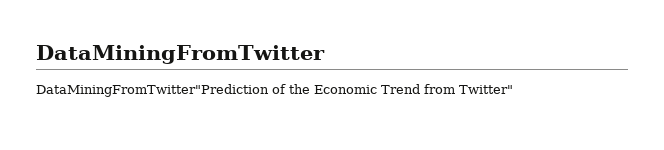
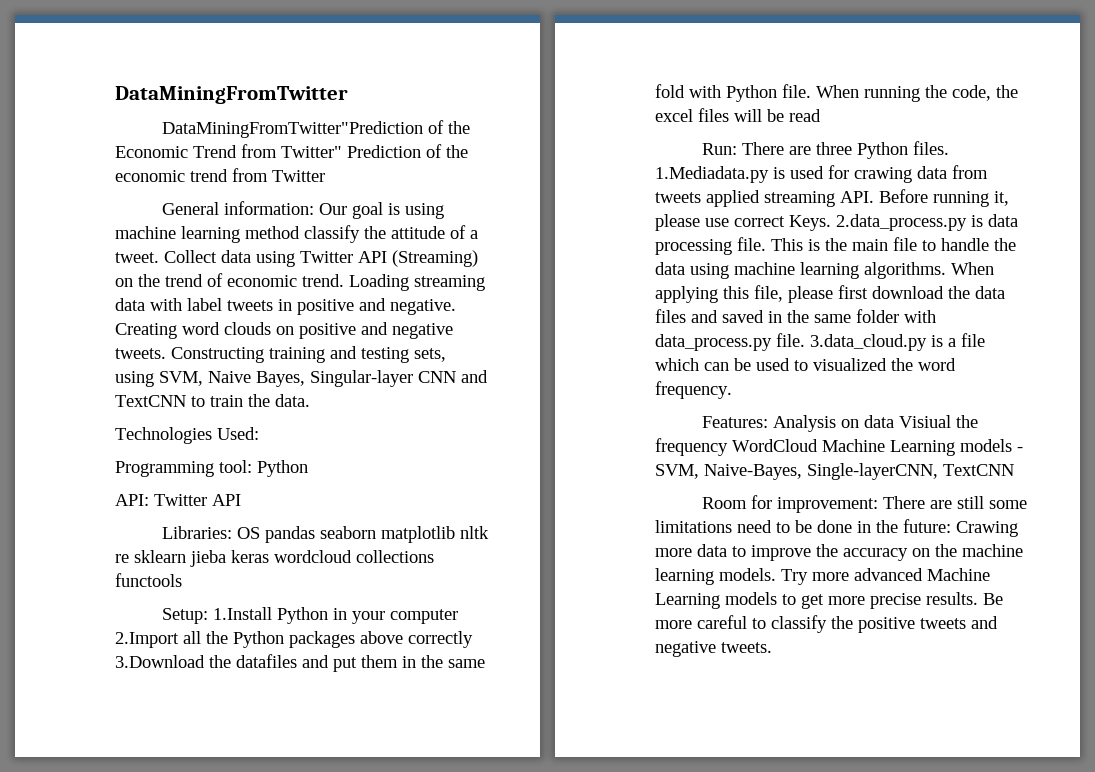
- DataMiningFromTwitter"Prediction of the Economic Trend from Twitter"
+ DataMiningFromTwitter"Prediction of the Economic Trend from Twitter" Prediction of the economic trend from Twitter
+ General information: Our goal is using machine learning method classify the attitude of a tweet. Collect data using Twitter API (Streaming) on the trend of economic trend. Loading streaming data with label tweets in positive and negative. Creating word clouds on positive and negative tweets. Constructing training and testing sets, using SVM, Naive Bayes, Singular-layer CNN and TextCNN to train the data.
+ Technologies Used:
+ Programming tool: Python
+ API: Twitter API
+ Libraries: OS pandas seaborn matplotlib nltk re sklearn jieba keras wordcloud collections functools
+ Setup: 1.Install Python in your computer 2.Import all the Python packages above correctly 3.Download the datafiles and put them in the same fold with Python file. When running the code, the excel files will be read
+ Run: There are three Python files. 1.Mediadata.py is used for crawing data from tweets applied streaming API. Before running it, please use correct Keys. 2.data_process.py is data processing file. This is the main file to handle the data using machine learning algorithms. When applying this file, please first download the data files and saved in the same folder with data_process.py file. 3.data_cloud.py is a file which can be used to visualized the word frequency.
+ Features: Analysis on data Visiual the frequency WordCloud Machine Learning models - SVM, Naive-Bayes, Single-layerCNN, TextCNN
+ Room for improvement: There are still some limitations need to be done in the future: Crawing more data to improve the accuracy on the machine learning models. Try more advanced Machine Learning models to get more precise results. Be more careful to classify the positive tweets and negative tweets.

